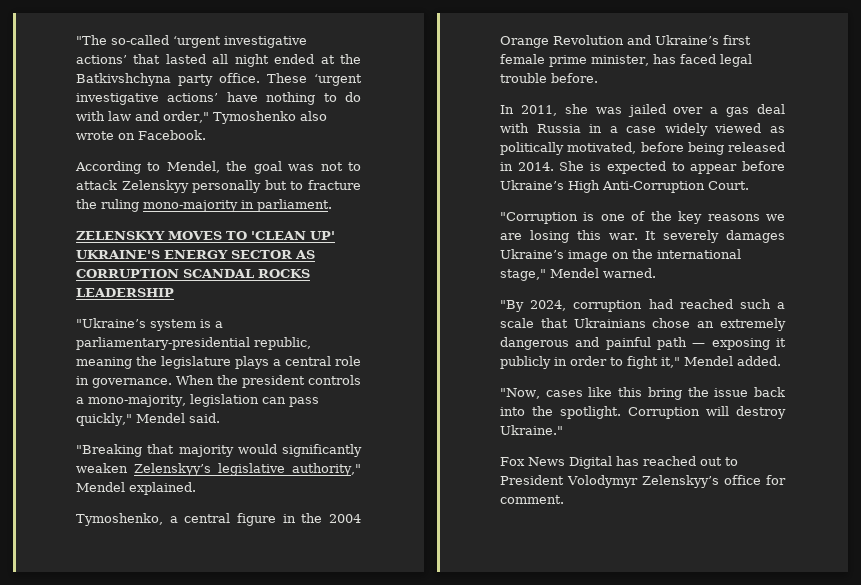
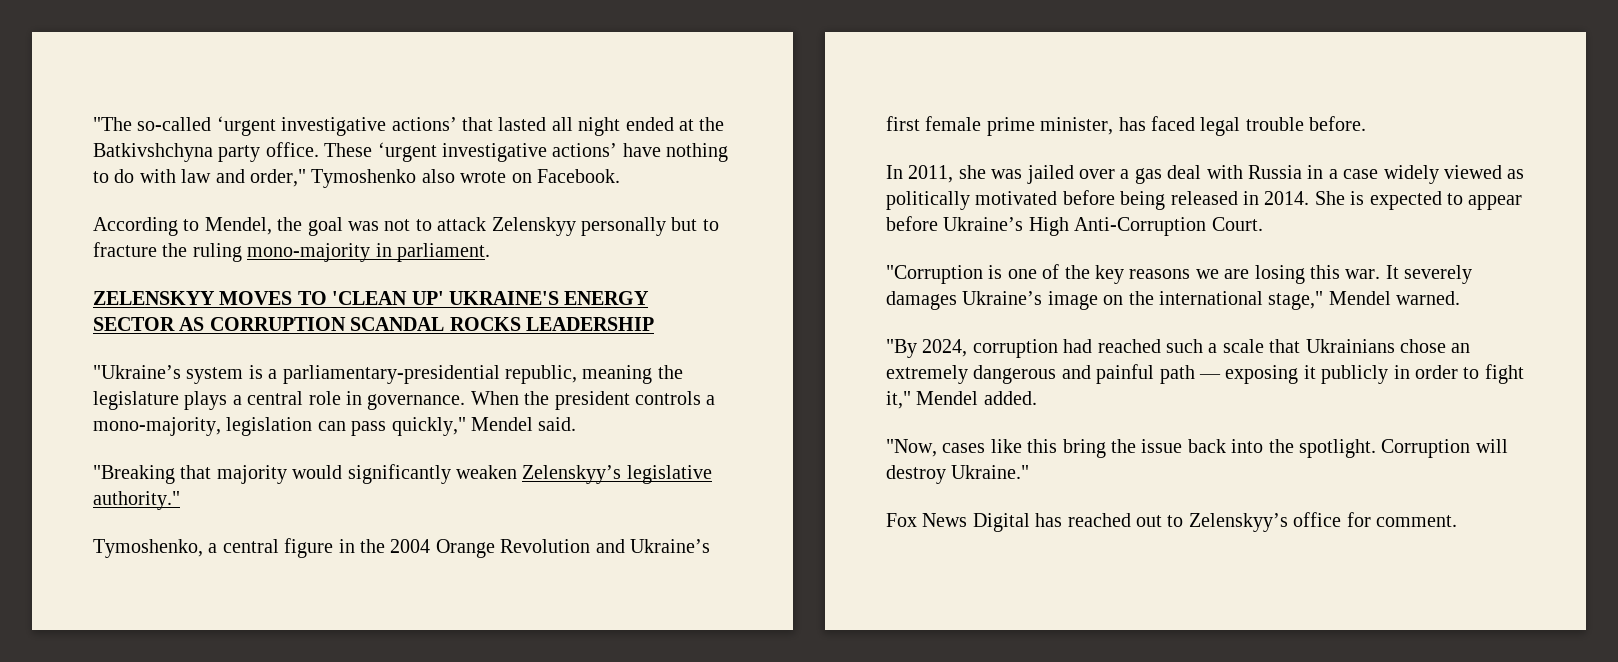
- "Breaking that majority would significantly weaken Zelenskyy’s legislative authority," Mendel explained.
+ "Breaking that majority would significantly weaken Zelenskyy’s legislative authority."
- In 2011, she was jailed over a gas deal with Russia in a case widely viewed as politically motivated, before being released in 2014.
+ In 2011, she was jailed over a gas deal with Russia in a case widely viewed as politically motivated before being released in 2014.
- Fox News Digital has reached out to President Volodymyr Zelenskyy’s office for comment.
+ Fox News Digital has reached out to Zelenskyy’s office for comment.

